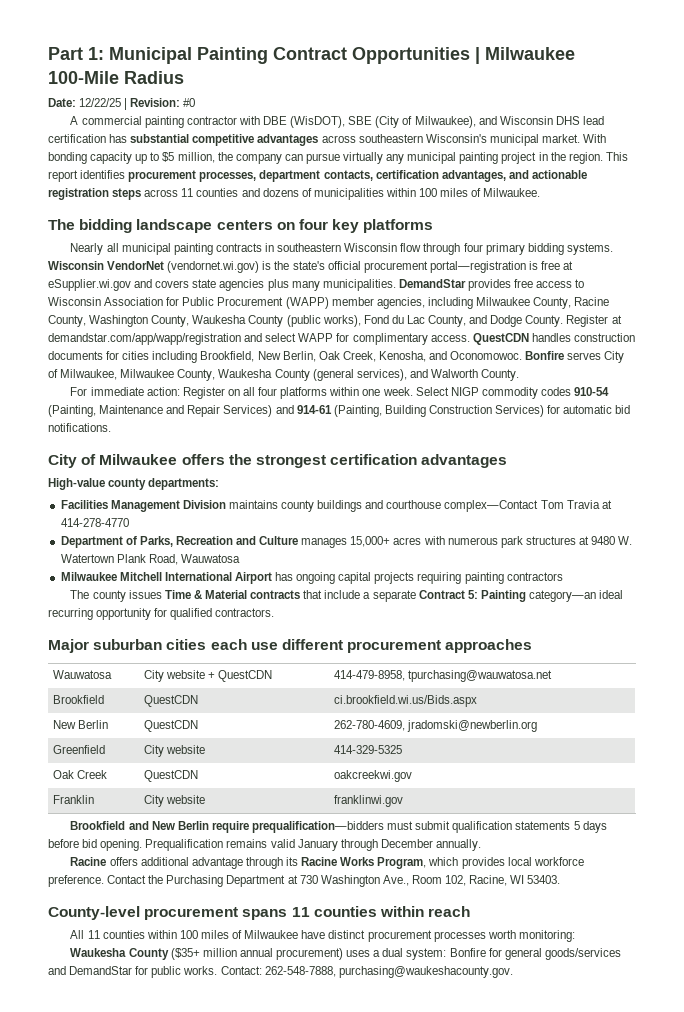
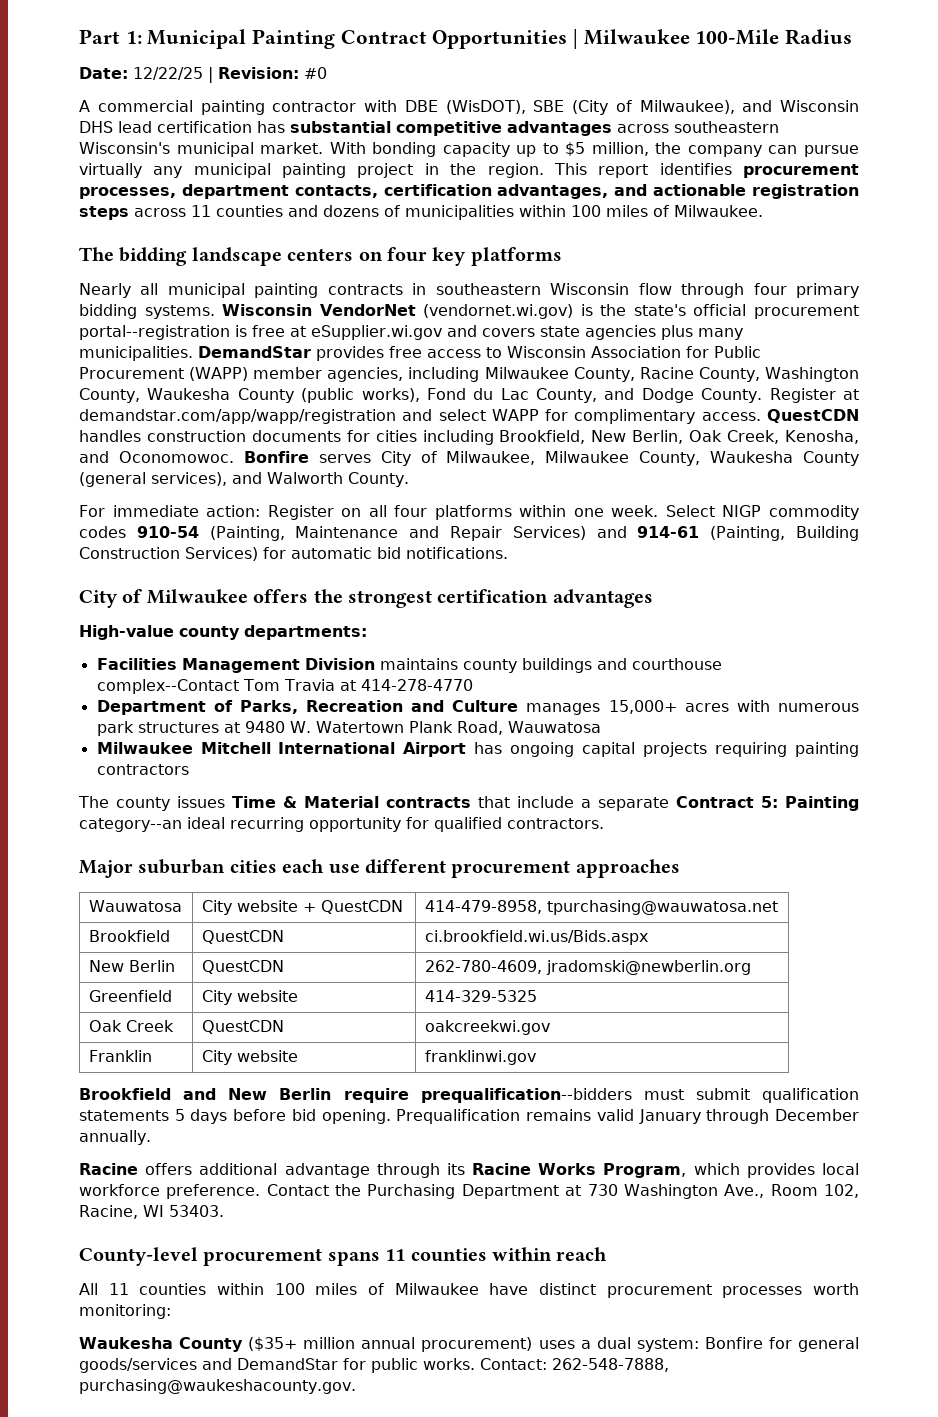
- Wisconsin VendorNet (vendornet.wi.gov) is the state's official procurement portal—registration is free at eSupplier.wi.gov and covers state agencies plus many municipalities.
+ Wisconsin VendorNet (vendornet.wi.gov) is the state's official procurement portal--registration is free at eSupplier.wi.gov and covers state agencies plus many municipalities.
- Facilities Management Division maintains county buildings and courthouse complex—Contact Tom Travia at 414-278-4770
+ Facilities Management Division maintains county buildings and courthouse complex--Contact Tom Travia at 414-278-4770
- The county issues Time & Material contracts that include a separate Contract 5: Painting category—an ideal recurring opportunity for qualified contractors.
+ The county issues Time & Material contracts that include a separate Contract 5: Painting category--an ideal recurring opportunity for qualified contractors.
- Brookfield and New Berlin require prequalification—bidders must submit qualification statements 5 days before bid opening.
+ Brookfield and New Berlin require prequalification--bidders must submit qualification statements 5 days before bid opening.

